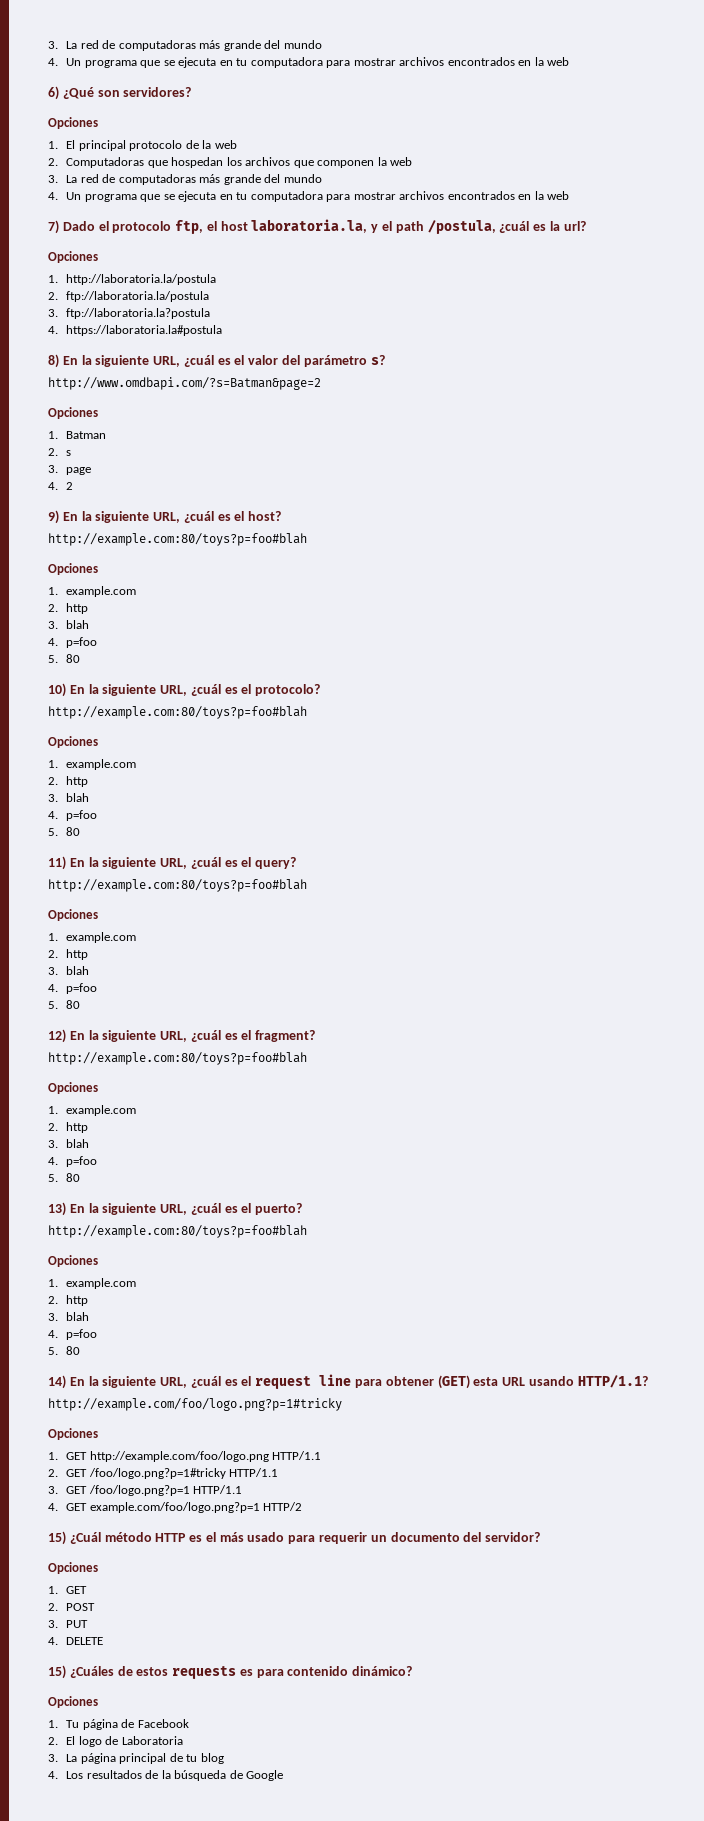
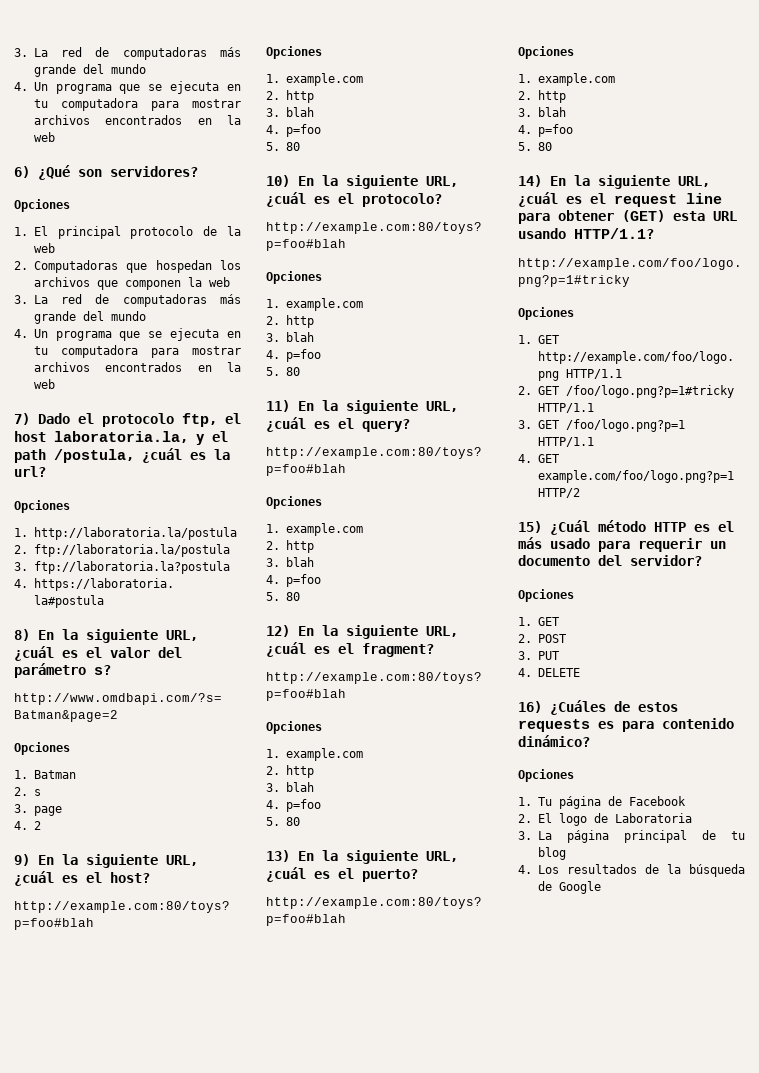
- 15) ¿Cuáles de estos requests es para contenido dinámico?
+ 16) ¿Cuáles de estos requests es para contenido dinámico?

